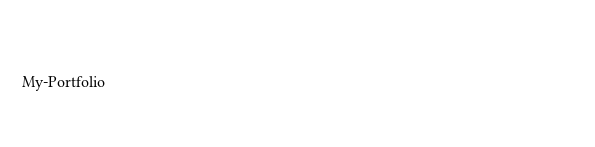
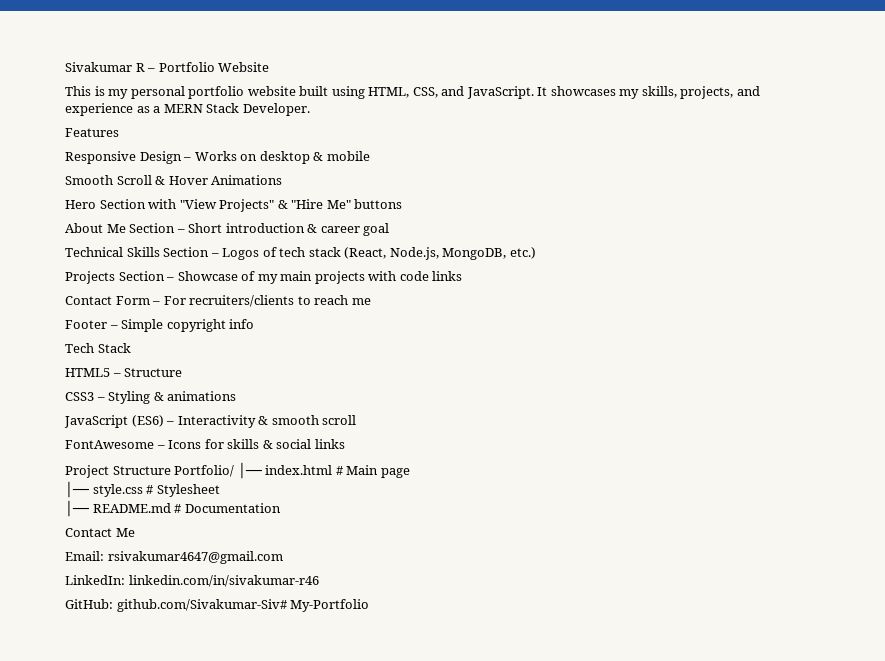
- My-Portfolio
+ Sivakumar R – Portfolio Website
+ This is my personal portfolio website built using HTML, CSS, and JavaScript. It showcases my skills, projects, and experience as a MERN Stack Developer.
+ Features
+ Responsive Design – Works on desktop & mobile
+ Smooth Scroll & Hover Animations
+ Hero Section with "View Projects" & "Hire Me" buttons
+ About Me Section – Short introduction & career goal
+ Technical Skills Section – Logos of tech stack (React, Node.js, MongoDB, etc.)
+ Projects Section – Showcase of my main projects with code links
+ Contact Form – For recruiters/clients to reach me
+ Footer – Simple copyright info
+ Tech Stack
+ HTML5 – Structure
+ CSS3 – Styling & animations
+ JavaScript (ES6) – Interactivity & smooth scroll
+ FontAwesome – Icons for skills & social links
+ Project Structure Portfolio/ │── index.html # Main page
+ │── style.css # Stylesheet
+ │── README.md # Documentation
+ Contact Me
+ Email: rsivakumar4647@gmail.com
+ LinkedIn: linkedin.com/in/sivakumar-r46
+ GitHub: github.com/Sivakumar-Siv# My-Portfolio

